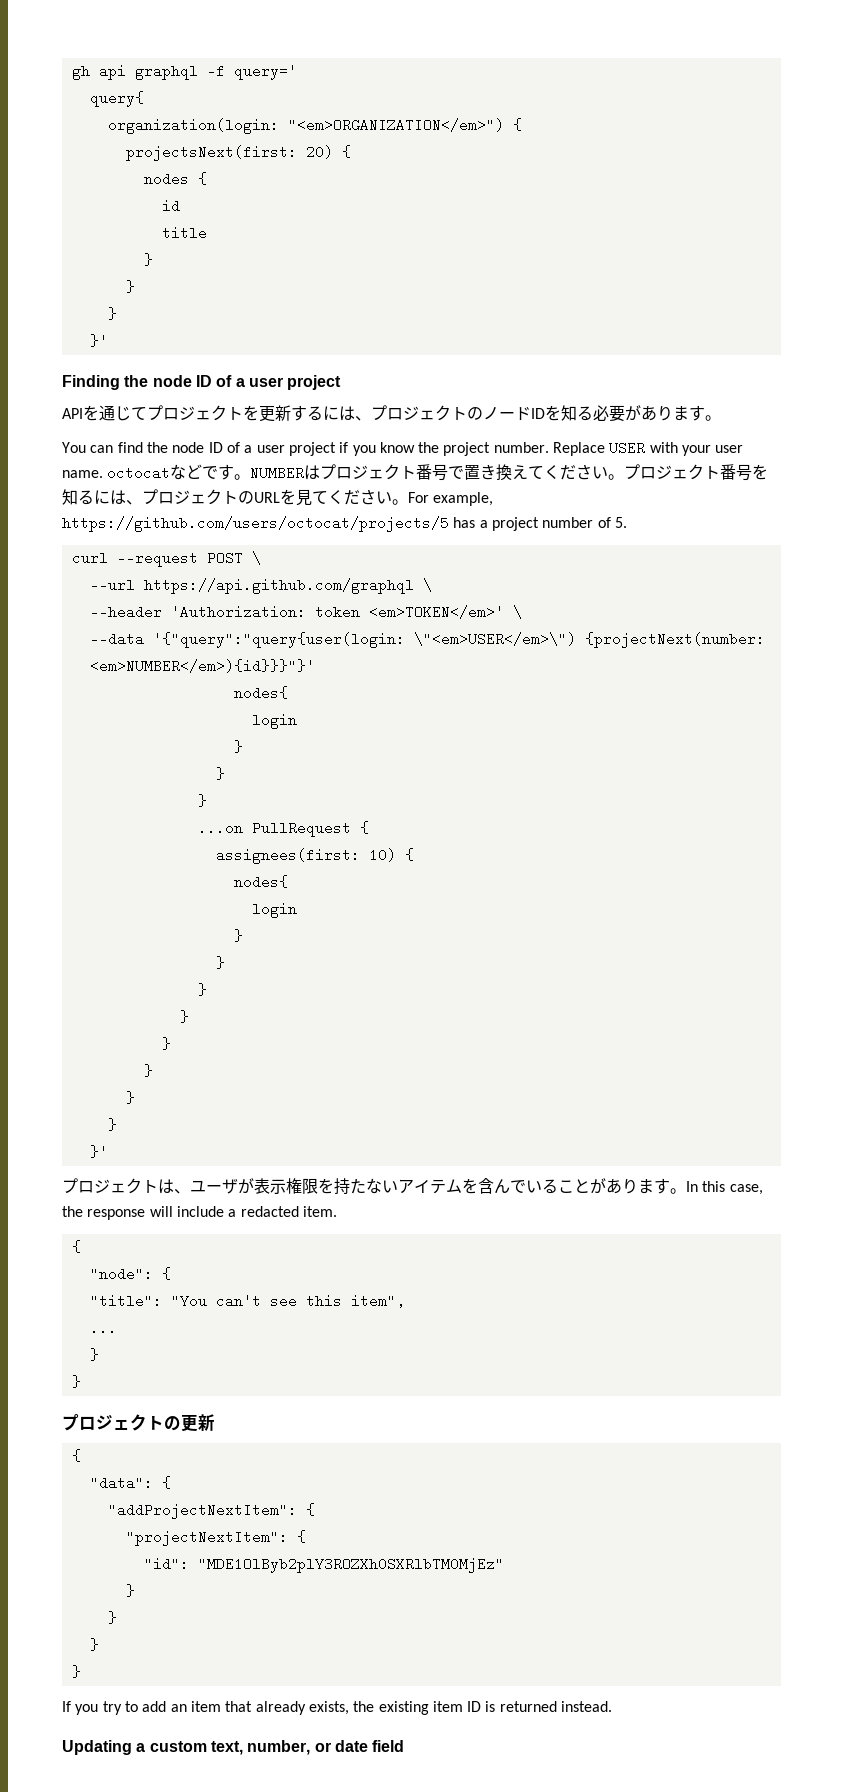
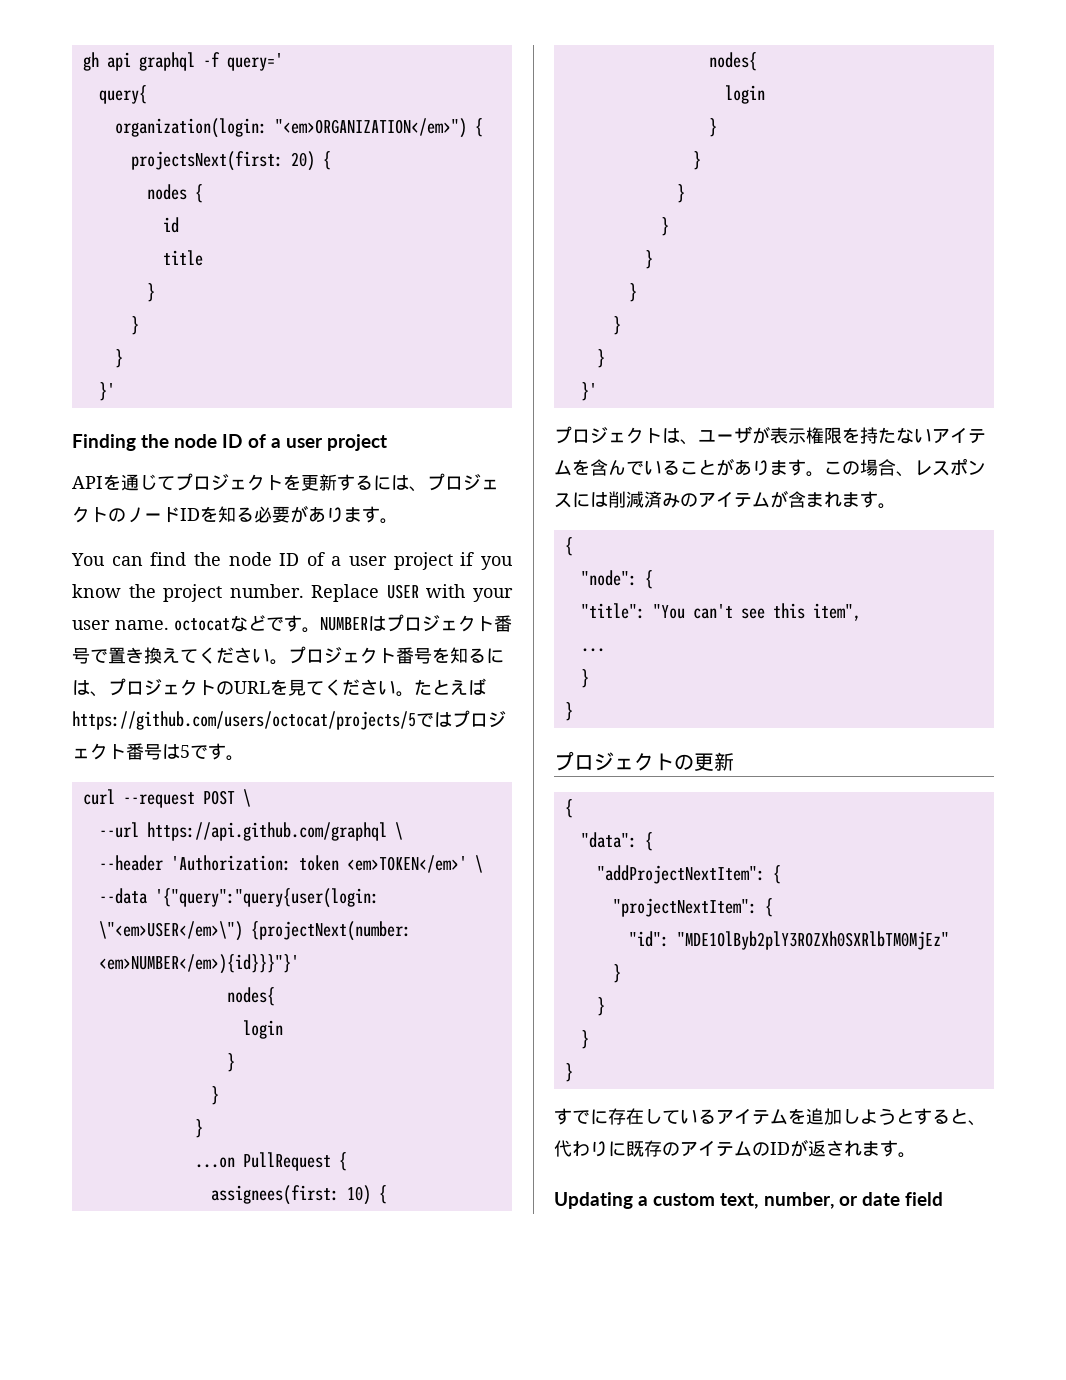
- For example, https://github.com/users/octocat/projects/5 has a project number of 5.
+ たとえばhttps://github.com/users/octocat/projects/5ではプロジェクト番号は5です。
- In this case, the response will include a redacted item.
+ この場合、レスポンスには削減済みのアイテムが含まれます。
- If you try to add an item that already exists, the existing item ID is returned instead.
+ すでに存在しているアイテムを追加しようとすると、代わりに既存のアイテムのIDが返されます。

